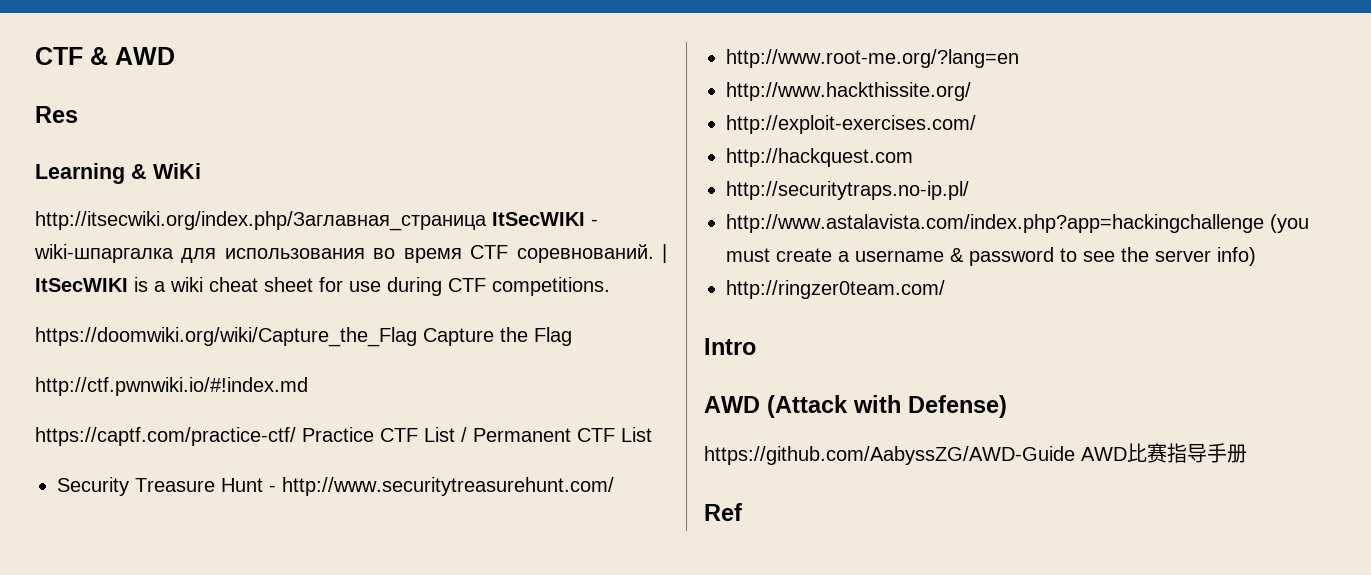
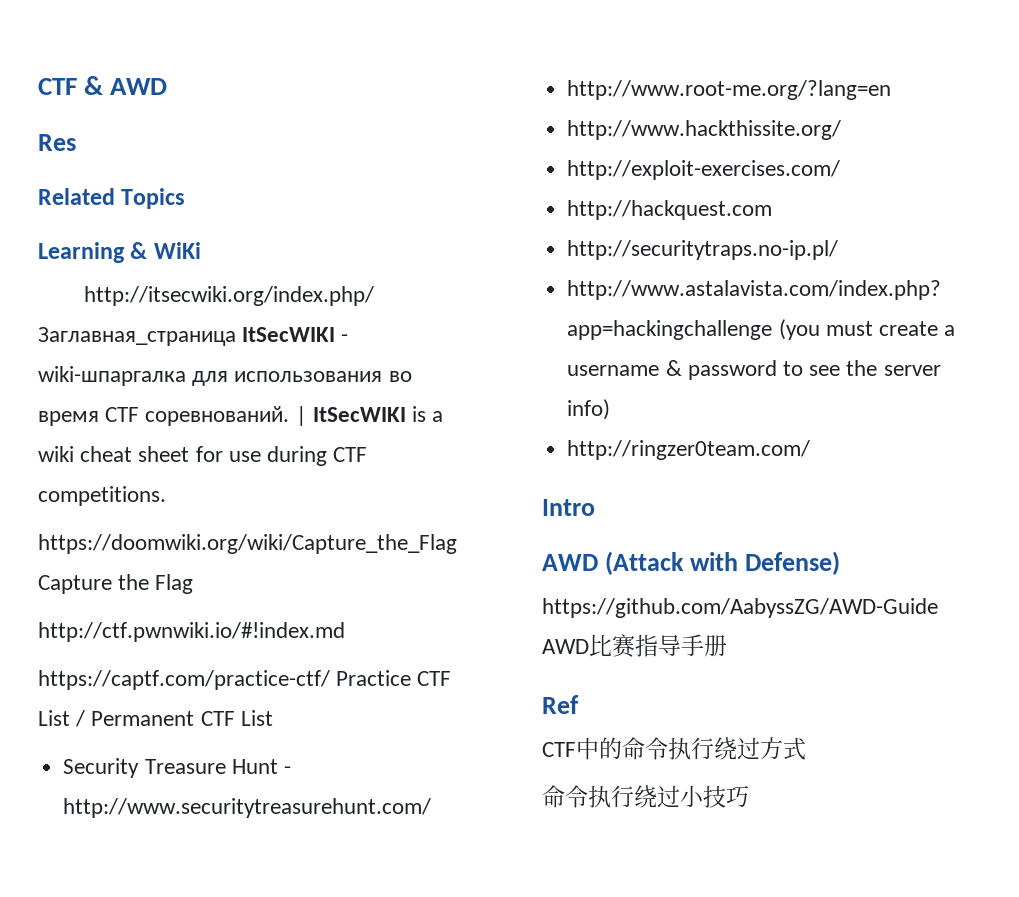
+ Related Topics
+ CTF中的命令执行绕过方式
+ 命令执行绕过小技巧

